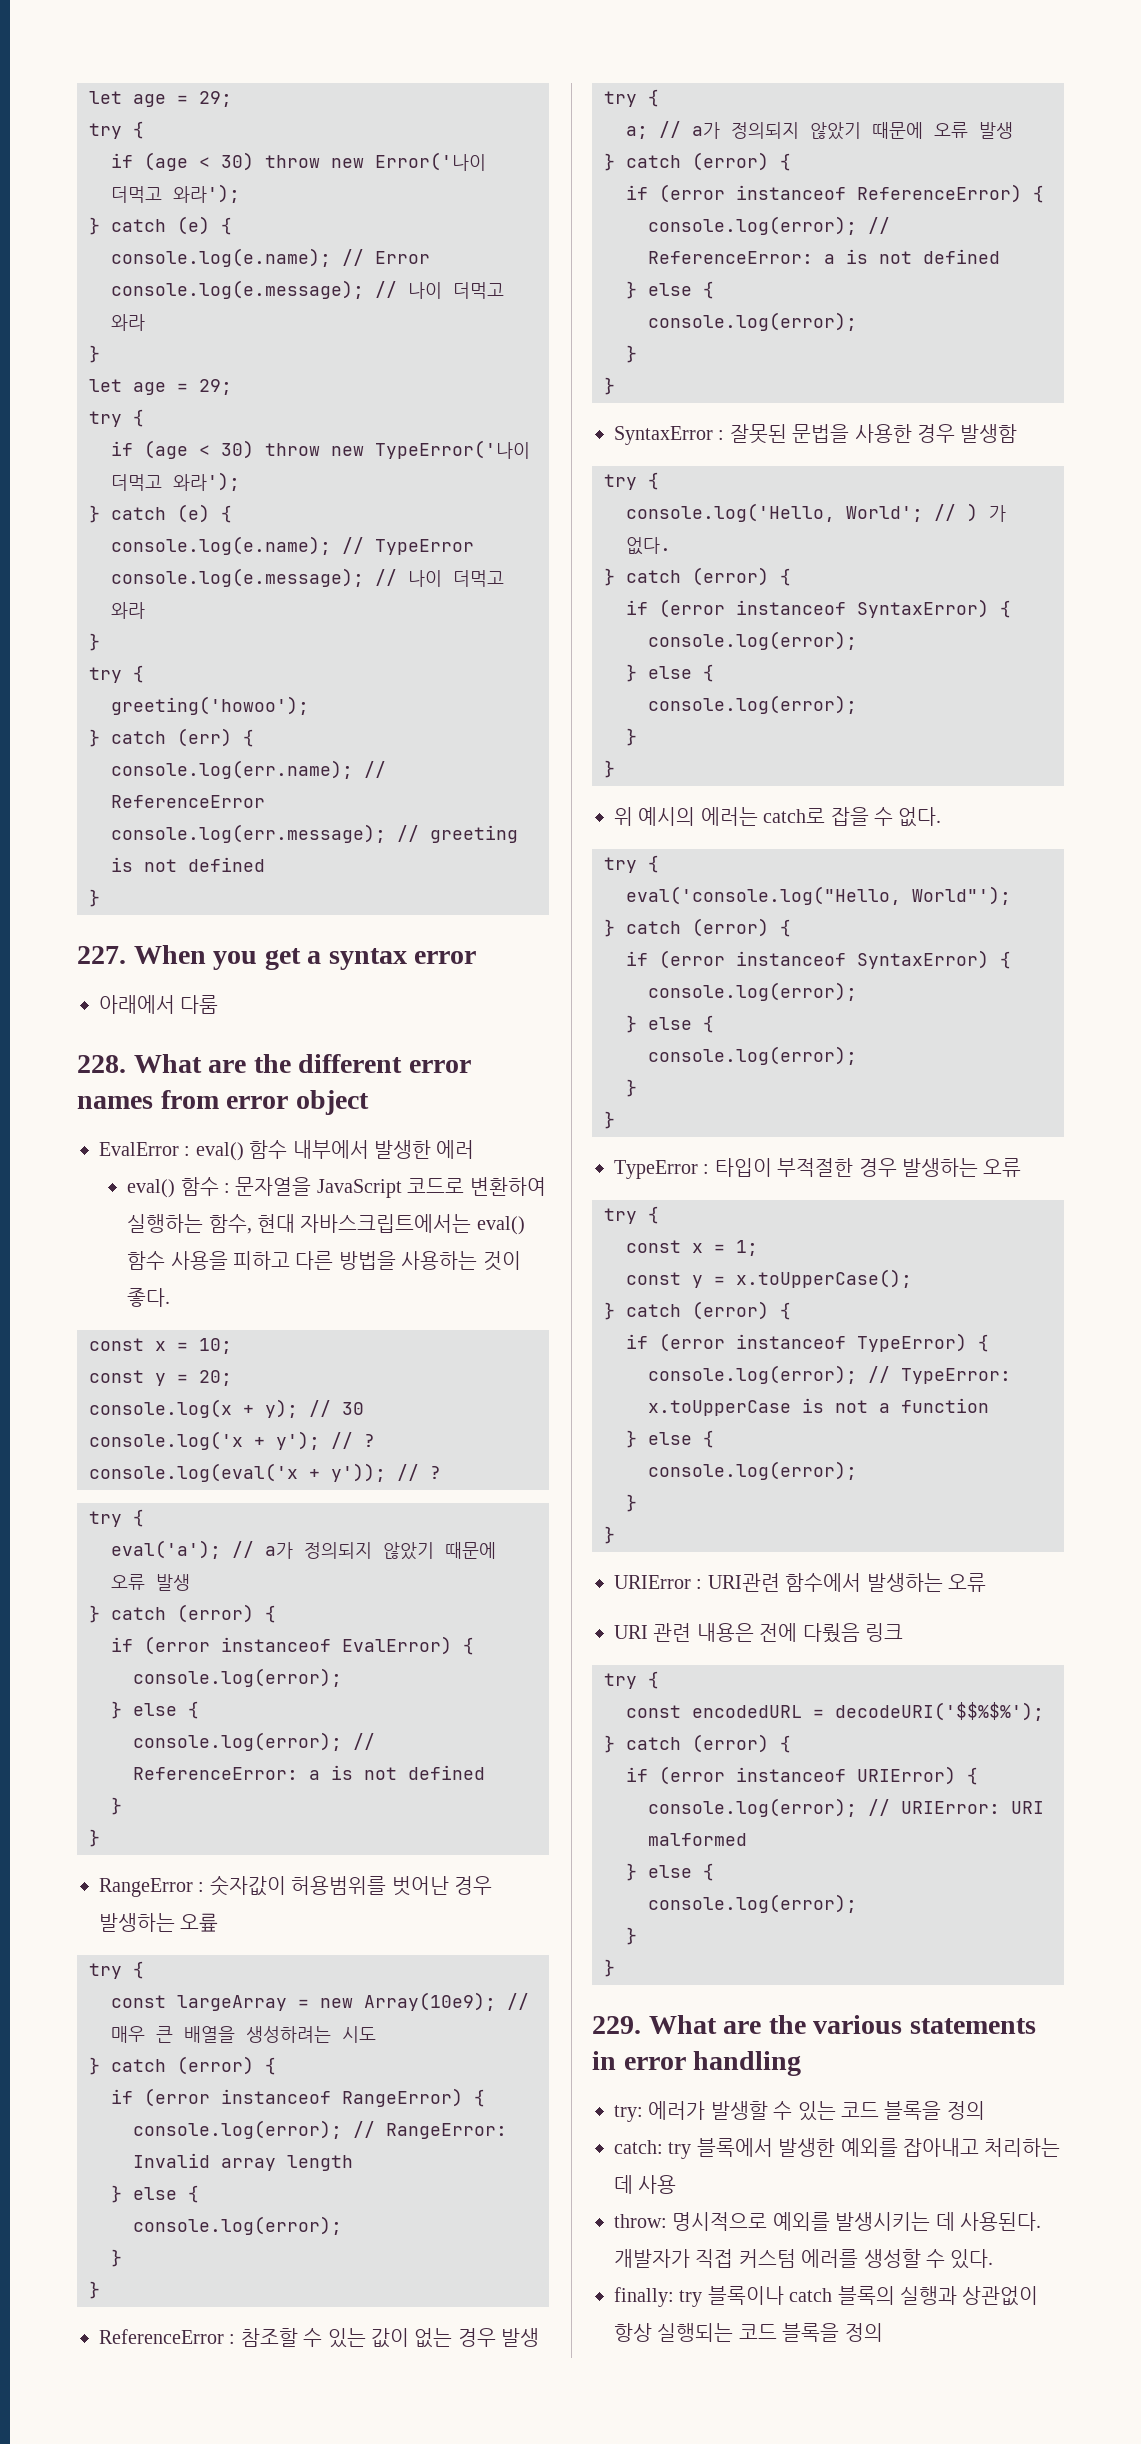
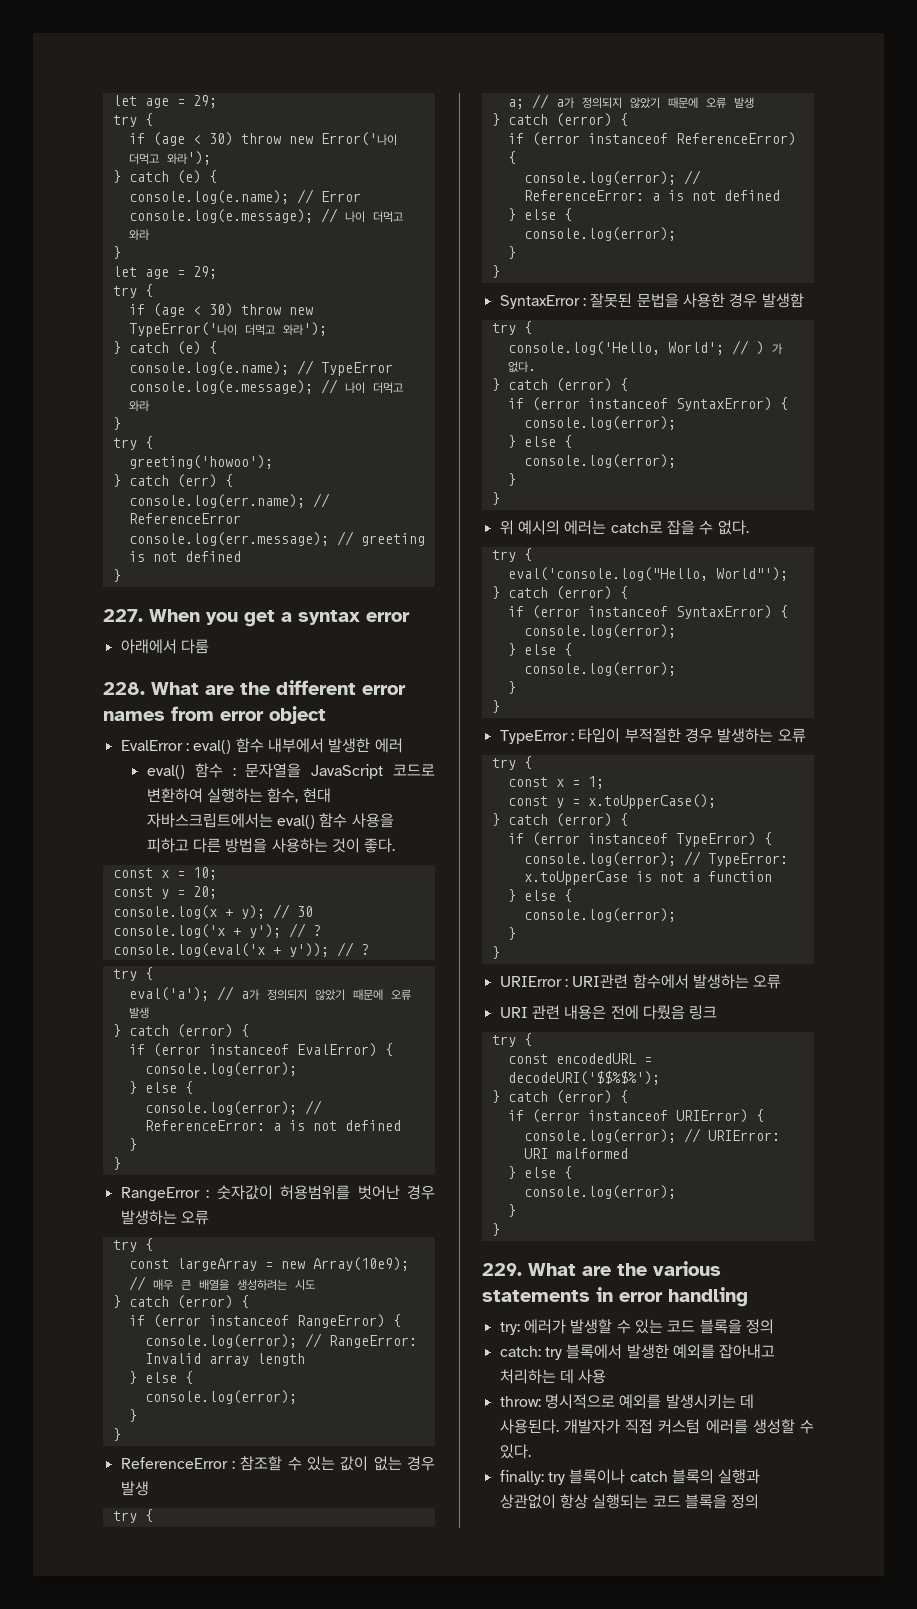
- RangeError : 숫자값이 허용범위를 벗어난 경우 발생하는 오륲
+ RangeError : 숫자값이 허용범위를 벗어난 경우 발생하는 오류

